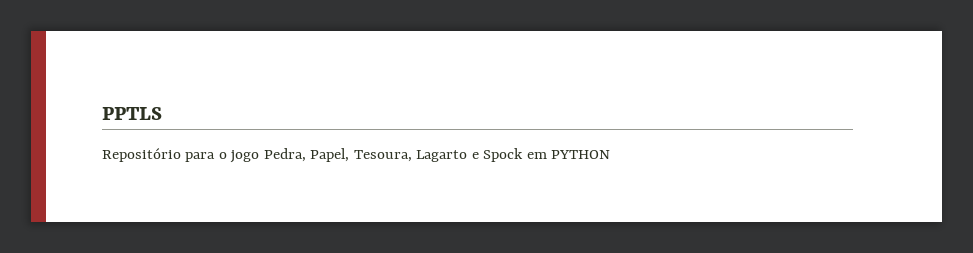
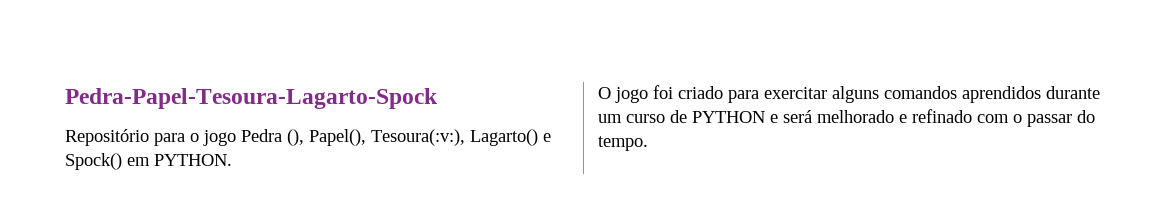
- PPTLS
+ Pedra-Papel-Tesoura-Lagarto-Spock
- Repositório para o jogo Pedra, Papel, Tesoura, Lagarto e Spock em PYTHON
+ Repositório para o jogo Pedra (), Papel(), Tesoura(:v:), Lagarto() e Spock() em PYTHON.
+ O jogo foi criado para exercitar alguns comandos aprendidos durante um curso de PYTHON e será melhorado e refinado com o passar do tempo.

